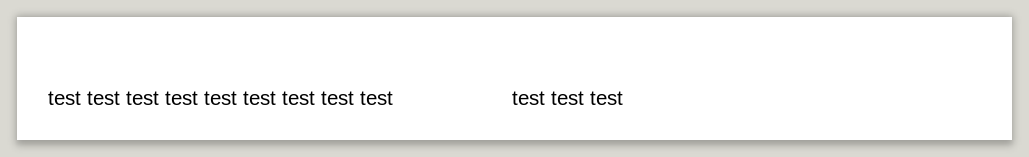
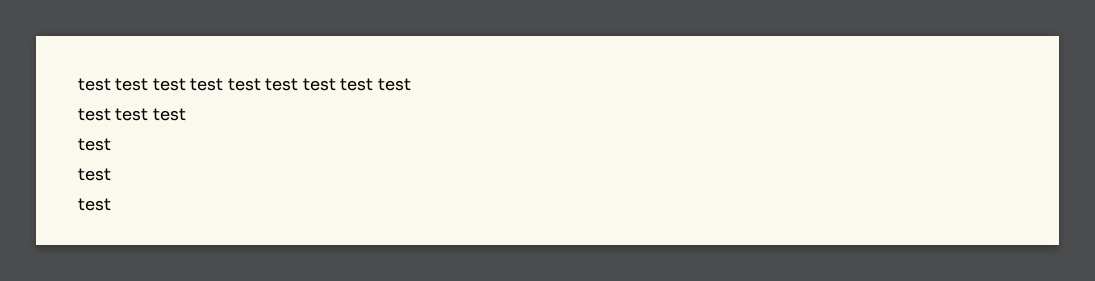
  test test test test test test test test test
  test test test
+ test
+ test
+ test

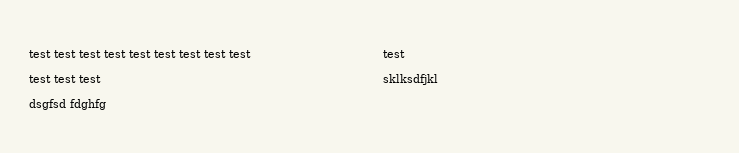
  test test test test test test test test test
  test test test
+ dsgfsd fdghfg
  test
- test
- test
+ sklksdfjkl

